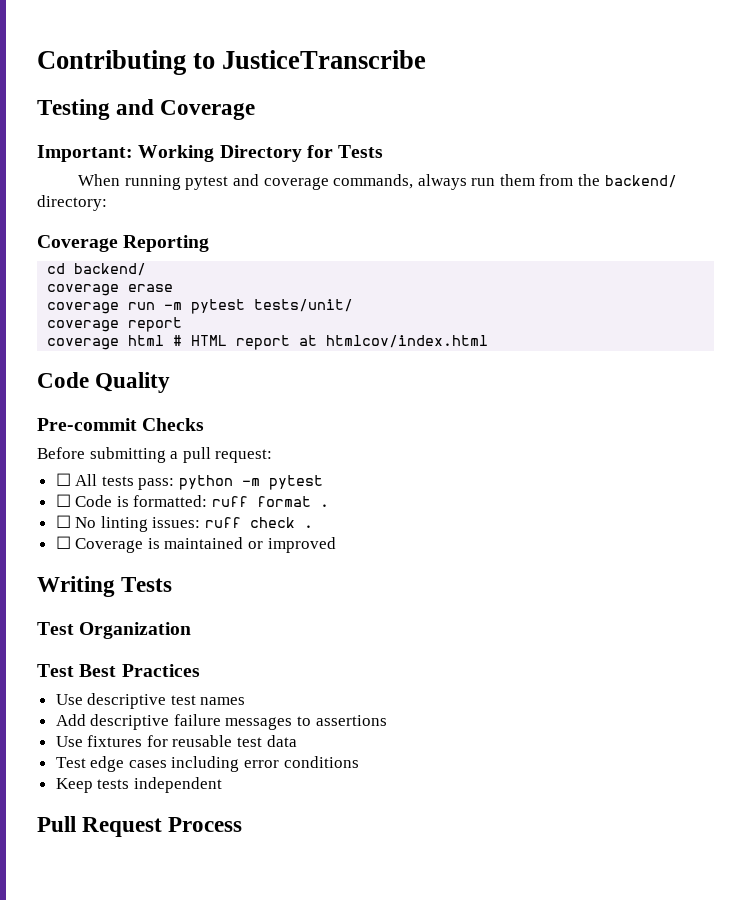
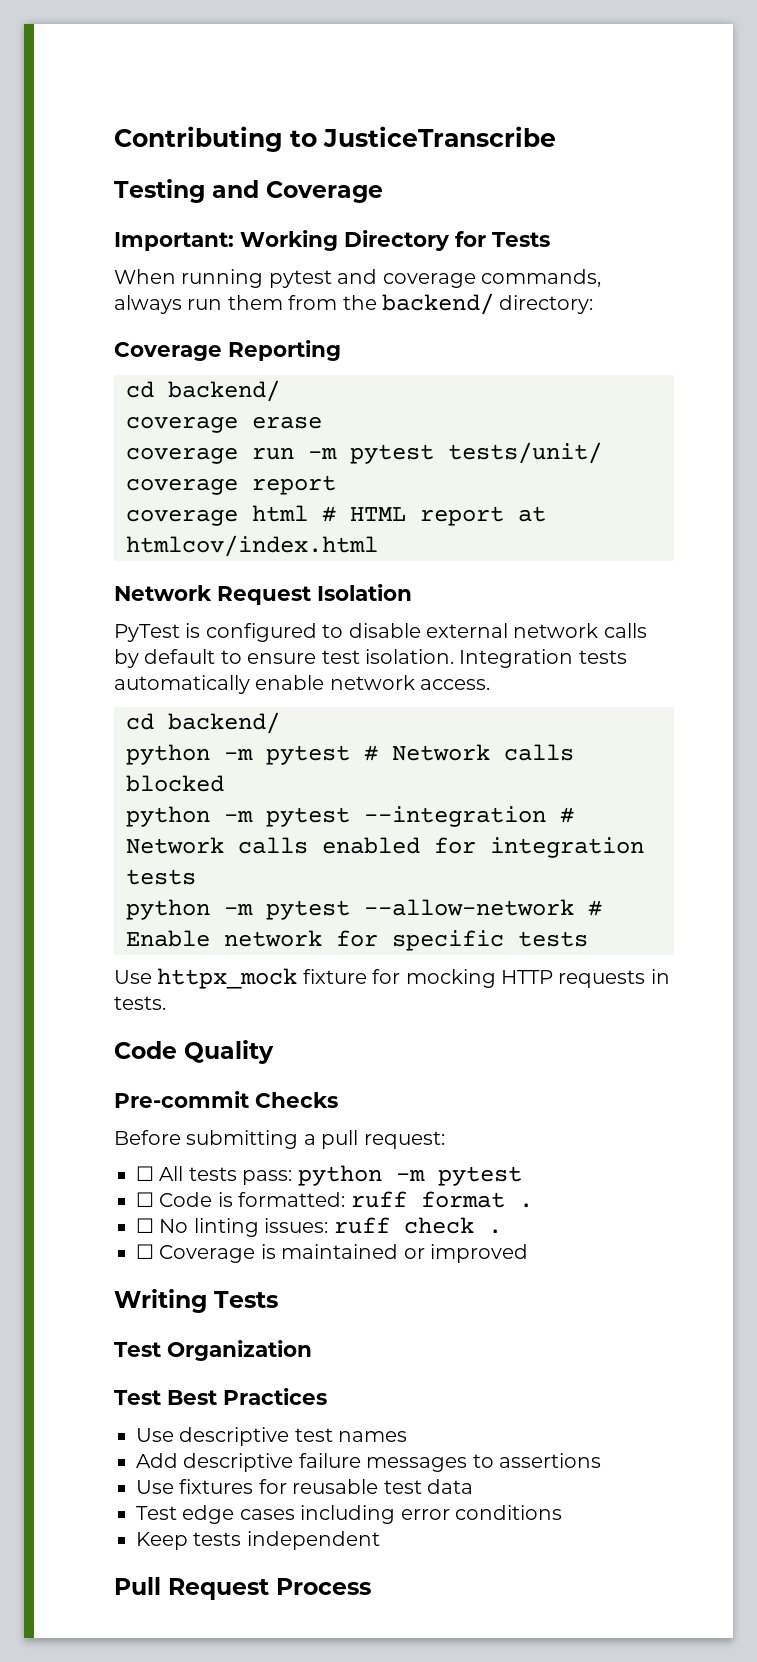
+ Network Request Isolation
+ PyTest is configured to disable external network calls by default to ensure test isolation. Integration tests automatically enable network access.
+ cd backend/
+ python -m pytest # Network calls blocked
+ python -m pytest --integration # Network calls enabled for integration tests
+ python -m pytest --allow-network # Enable network for specific tests
+ Use httpx_mock fixture for mocking HTTP requests in tests.

